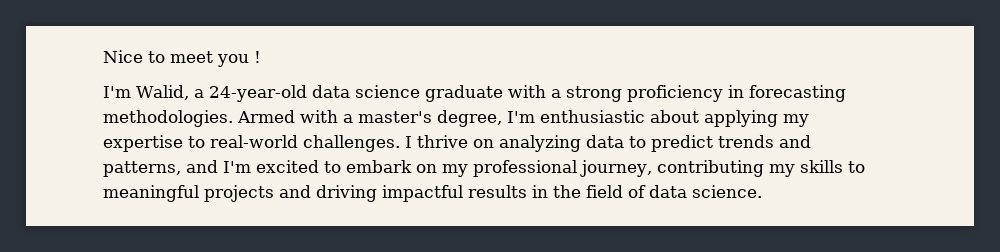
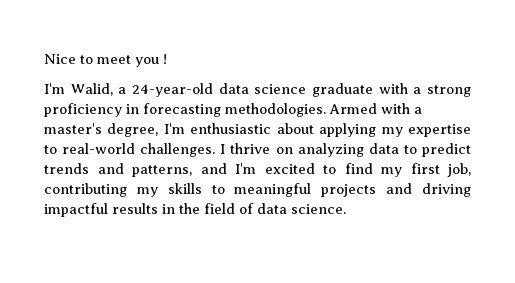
- I thrive on analyzing data to predict trends and patterns, and I'm excited to embark on my professional journey, contributing my skills to meaningful projects and driving impactful results in the field of data science.
+ I thrive on analyzing data to predict trends and patterns, and I'm excited to find my first job, contributing my skills to meaningful projects and driving impactful results in the field of data science.

